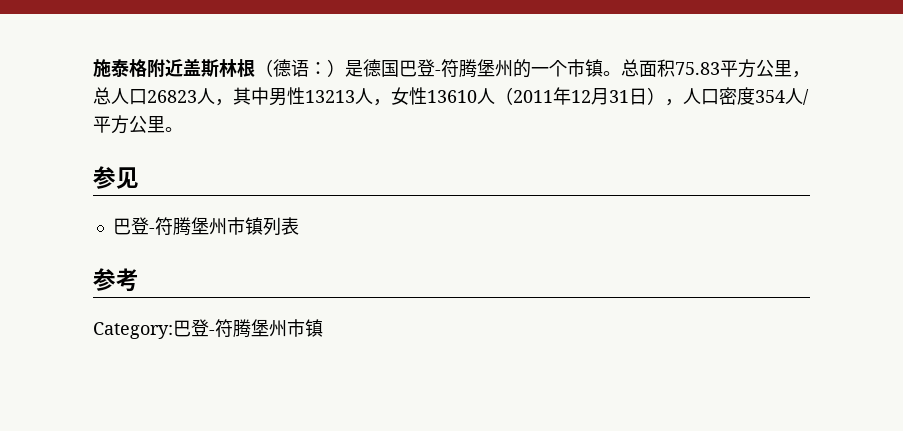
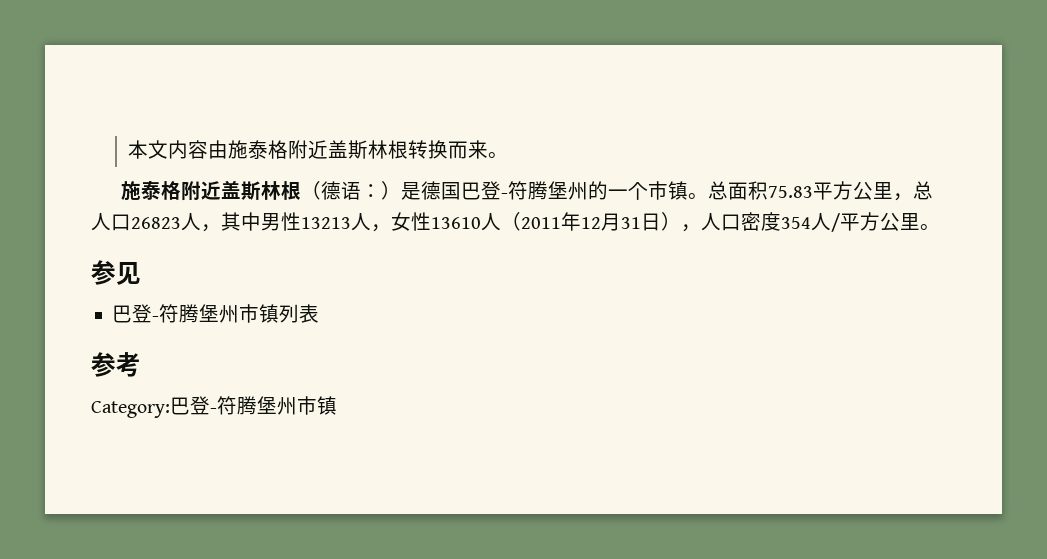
+ 本文内容由施泰格附近盖斯林根转换而来。

